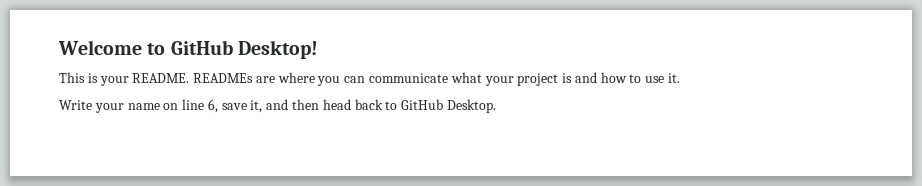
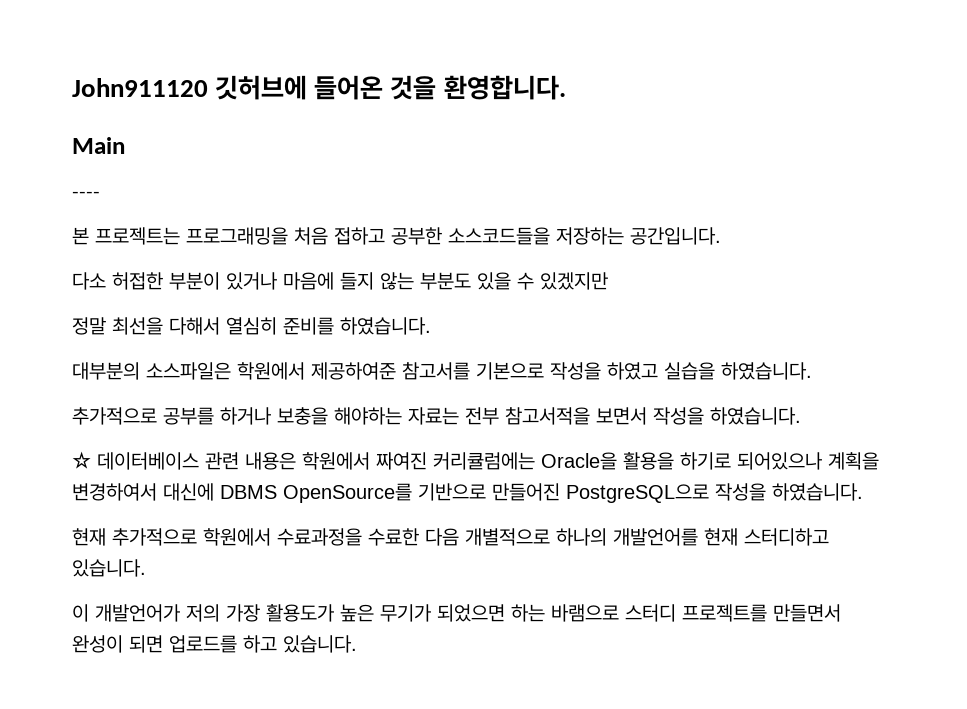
- Welcome to GitHub Desktop!
- This is your README. READMEs are where you can communicate what your project is and how to use it.
- Write your name on line 6, save it, and then head back to GitHub Desktop.
+ John911120 깃허브에 들어온 것을 환영합니다.
+ Main
+ ----
+ 본 프로젝트는 프로그래밍을 처음 접하고 공부한 소스코드들을 저장하는 공간입니다.
+ 다소 허접한 부분이 있거나 마음에 들지 않는 부분도 있을 수 있겠지만
+ 정말 최선을 다해서 열심히 준비를 하였습니다.
+ 대부분의 소스파일은 학원에서 제공하여준 참고서를 기본으로 작성을 하였고 실습을 하였습니다.
+ 추가적으로 공부를 하거나 보충을 해야하는 자료는 전부 참고서적을 보면서 작성을 하였습니다.
+ ☆ 데이터베이스 관련 내용은 학원에서 짜여진 커리큘럼에는 Oracle을 활용을 하기로 되어있으나 계획을 변경하여서 대신에 DBMS OpenSource를 기반으로 만들어진 PostgreSQL으로 작성을 하였습니다.
+ 현재 추가적으로 학원에서 수료과정을 수료한 다음 개별적으로 하나의 개발언어를 현재 스터디하고 있습니다.
+ 이 개발언어가 저의 가장 활용도가 높은 무기가 되었으면 하는 바램으로 스터디 프로젝트를 만들면서 완성이 되면 업로드를 하고 있습니다.

